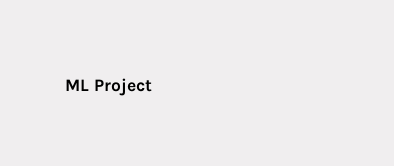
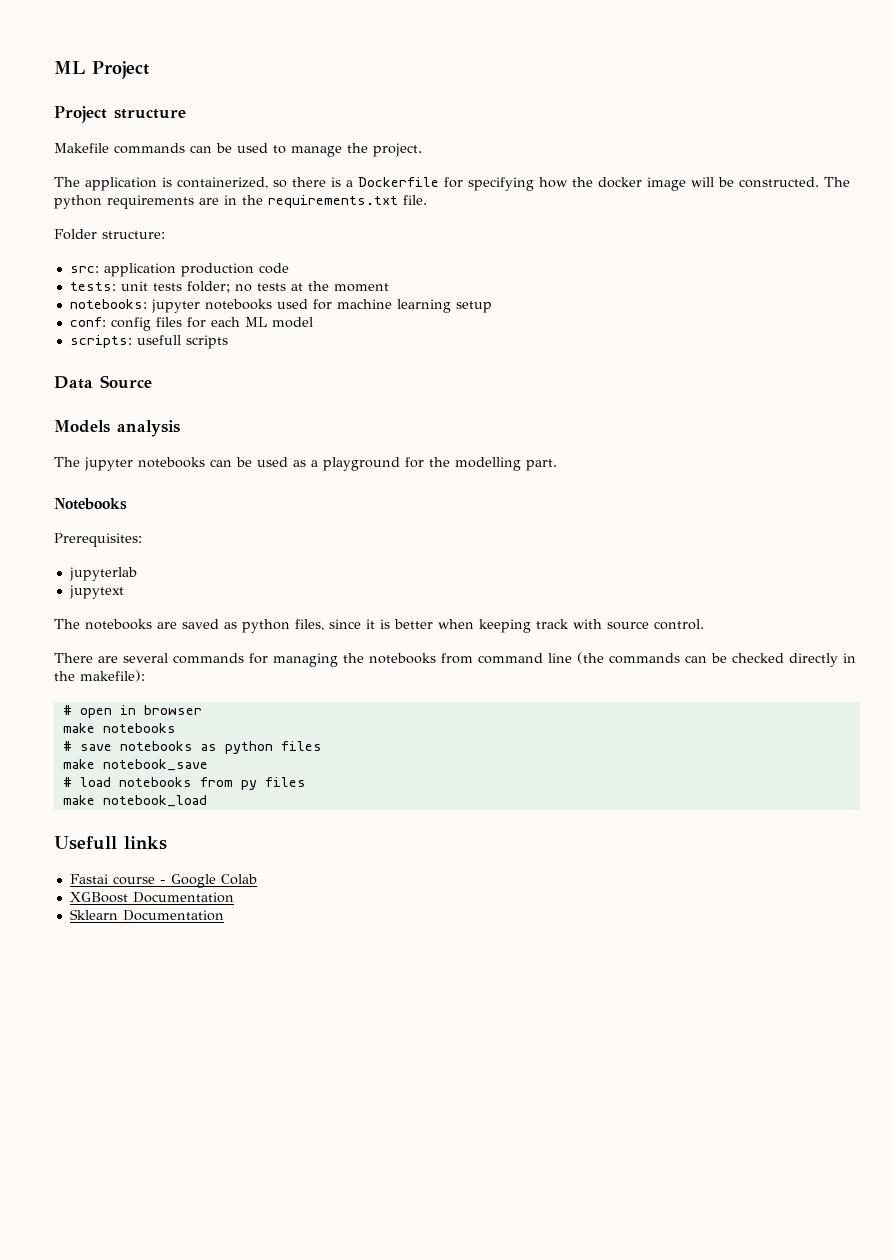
+ Project structure
+ Makefile commands can be used to manage the project.
+ The application is containerized, so there is a Dockerfile for specifying how the docker image will be constructed. The python requirements are in the requirements.txt file.
+ Folder structure:
+ src: application production code
+ tests: unit tests folder; no tests at the moment
+ notebooks: jupyter notebooks used for machine learning setup
+ conf: config files for each ML model
+ scripts: usefull scripts
+ Data Source
+ Models analysis
+ The jupyter notebooks can be used as a playground for the modelling part.
+ Notebooks
+ Prerequisites:
+ jupyterlab
+ jupytext
+ The notebooks are saved as python files, since it is better when keeping track with source control.
+ There are several commands for managing the notebooks from command line (the commands can be checked directly in the makefile):
+ # open in browser
+ make notebooks
+ # save notebooks as python files
+ make notebook_save
+ # load notebooks from py files
+ make notebook_load
+ Usefull links
+ Fastai course - Google Colab
+ XGBoost Documentation
+ Sklearn Documentation

